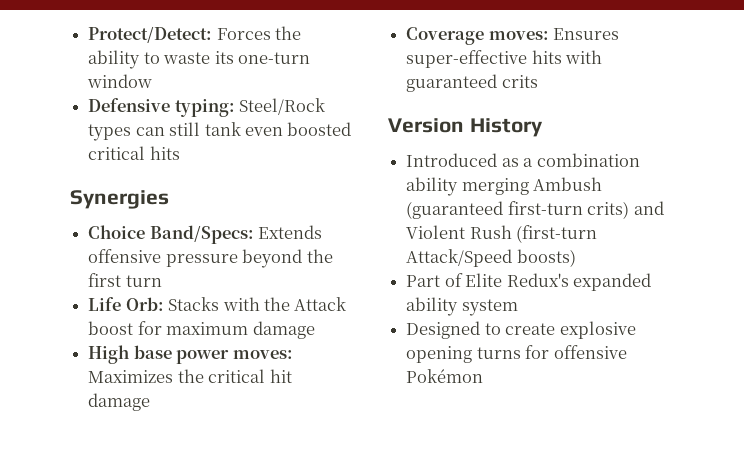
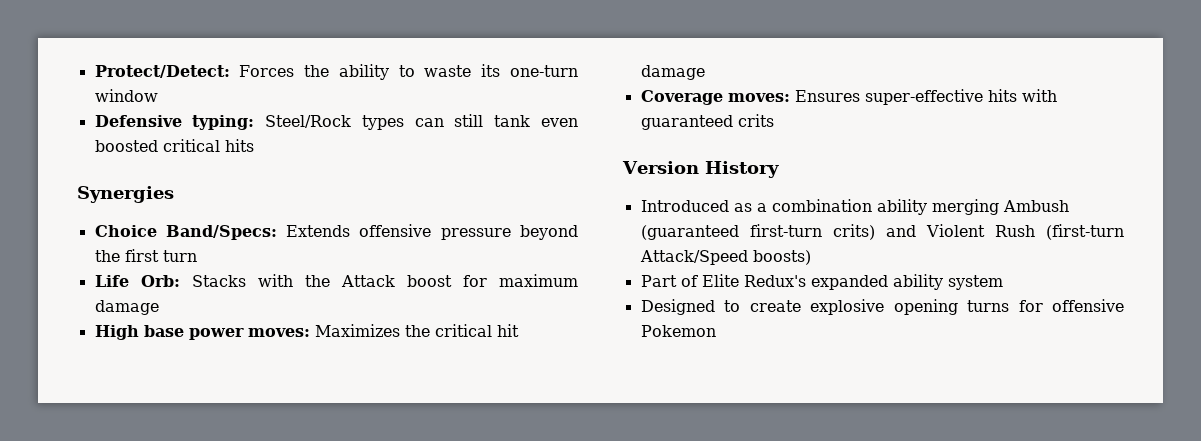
- Designed to create explosive opening turns for offensive Pokémon
+ Designed to create explosive opening turns for offensive Pokemon

